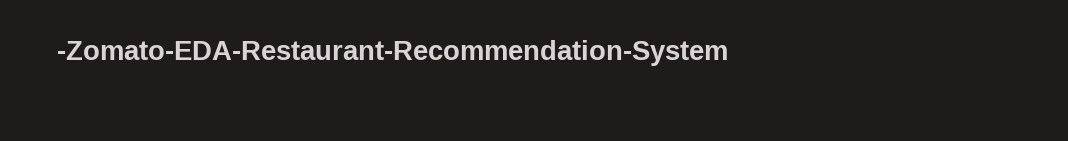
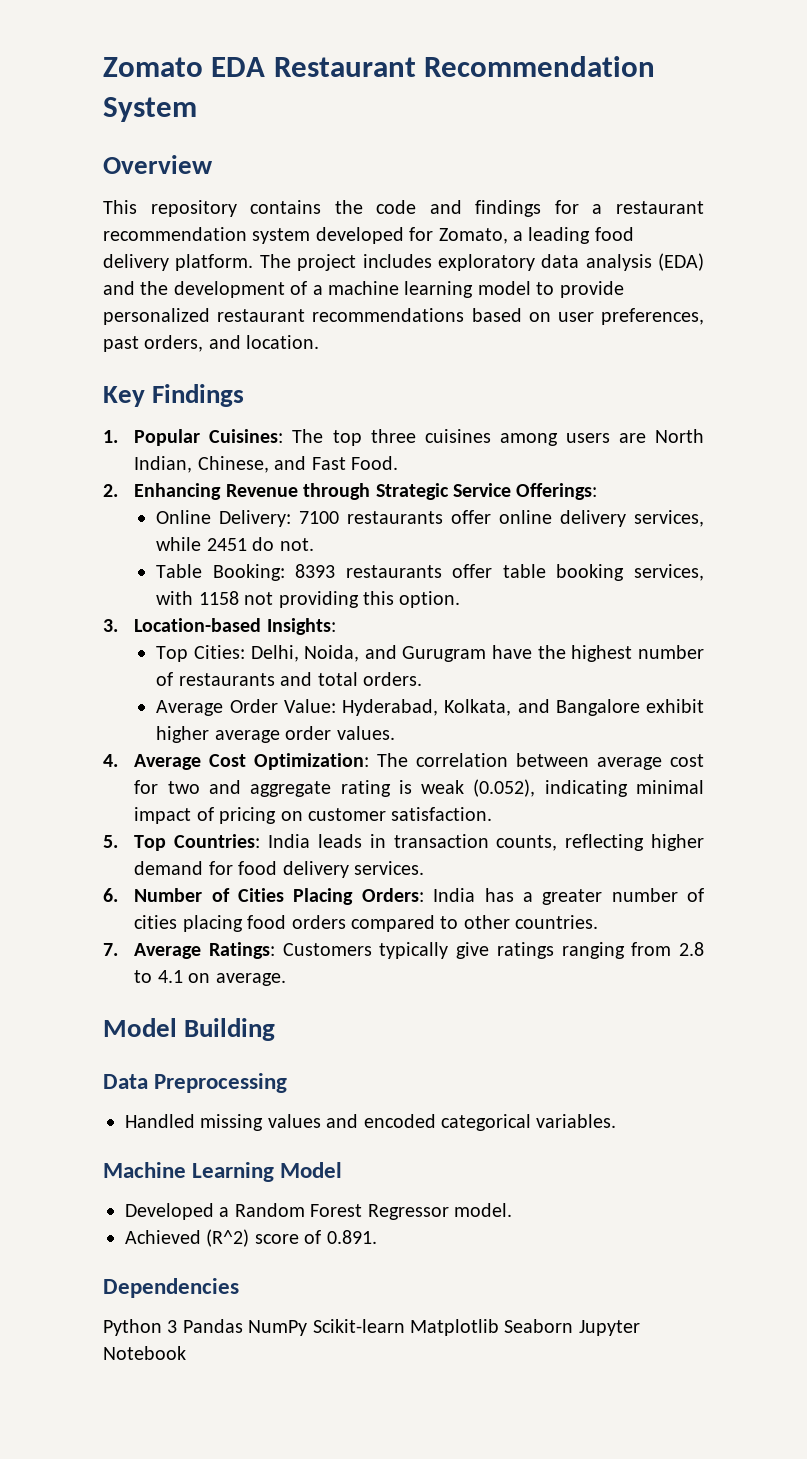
- -Zomato-EDA-Restaurant-Recommendation-System
+ Zomato EDA Restaurant Recommendation System
+ Overview
+ This repository contains the code and findings for a restaurant recommendation system developed for Zomato, a leading food delivery platform. The project includes exploratory data analysis (EDA) and the development of a machine learning model to provide personalized restaurant recommendations based on user preferences, past orders, and location.
+ Key Findings
+ 1. Popular Cuisines: The top three cuisines among users are North Indian, Chinese, and Fast Food.
+ 2. Enhancing Revenue through Strategic Service Offerings:
+ Online Delivery: 7100 restaurants offer online delivery services, while 2451 do not.
+ Table Booking: 8393 restaurants offer table booking services, with 1158 not providing this option.
+ 3. Location-based Insights:
+ Top Cities: Delhi, Noida, and Gurugram have the highest number of restaurants and total orders.
+ Average Order Value: Hyderabad, Kolkata, and Bangalore exhibit higher average order values.
+ 4. Average Cost Optimization: The correlation between average cost for two and aggregate rating is weak (0.052), indicating minimal impact of pricing on customer satisfaction.
+ 5. Top Countries: India leads in transaction counts, reflecting higher demand for food delivery services.
+ 6. Number of Cities Placing Orders: India has a greater number of cities placing food orders compared to other countries.
+ 7. Average Ratings: Customers typically give ratings ranging from 2.8 to 4.1 on average.
+ Model Building
+ Data Preprocessing
+ Handled missing values and encoded categorical variables.
+ Machine Learning Model
+ Developed a Random Forest Regressor model.
+ Achieved (R^2) score of 0.891.
+ Dependencies
+ Python 3 Pandas NumPy Scikit-learn Matplotlib Seaborn Jupyter Notebook

